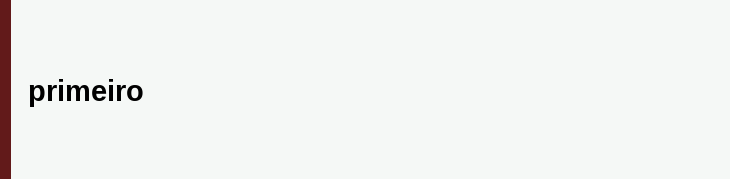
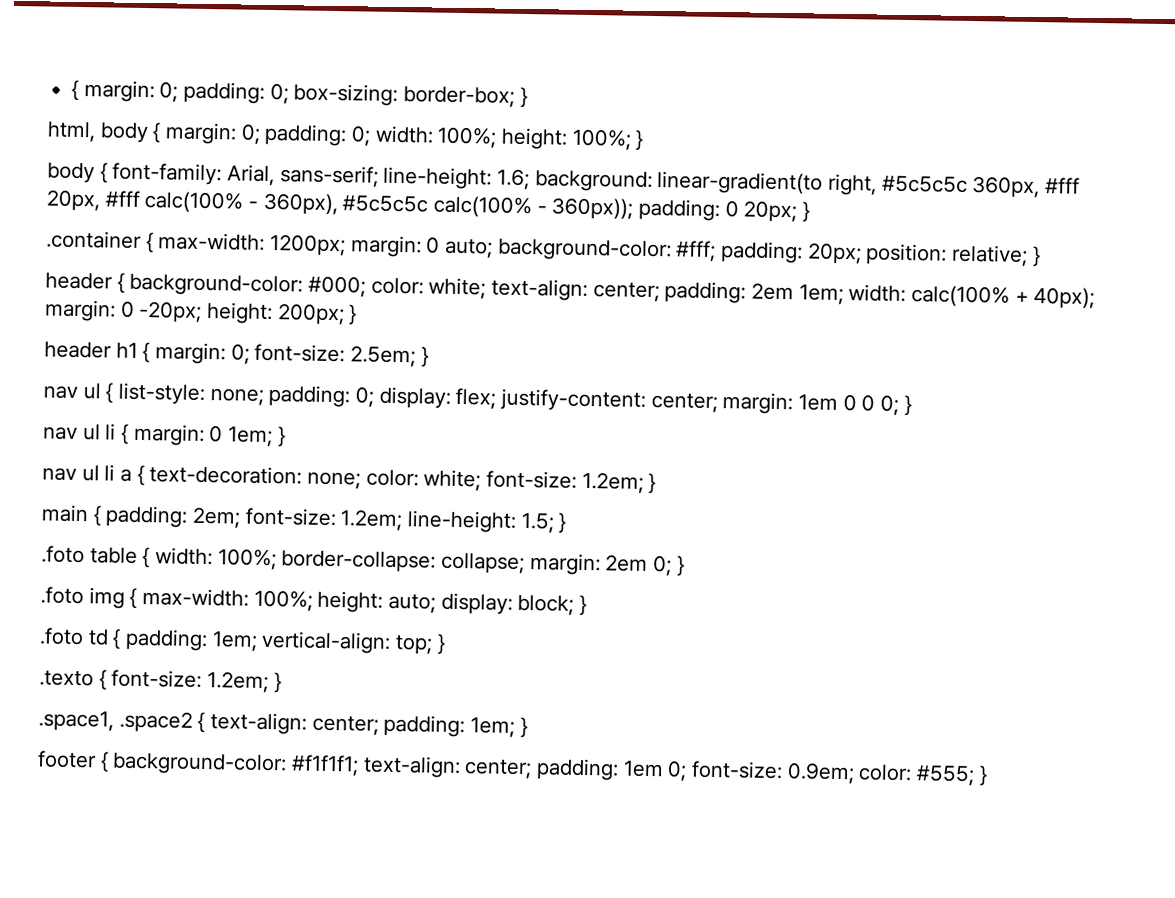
- primeiro
+ { margin: 0; padding: 0; box-sizing: border-box; }
+ html, body { margin: 0; padding: 0; width: 100%; height: 100%; }
+ body { font-family: Arial, sans-serif; line-height: 1.6; background: linear-gradient(to right, #5c5c5c 360px, #fff 20px, #fff calc(100% - 360px), #5c5c5c calc(100% - 360px)); padding: 0 20px; }
+ .container { max-width: 1200px; margin: 0 auto; background-color: #fff; padding: 20px; position: relative; }
+ header { background-color: #000; color: white; text-align: center; padding: 2em 1em; width: calc(100% + 40px); margin: 0 -20px; height: 200px; }
+ header h1 { margin: 0; font-size: 2.5em; }
+ nav ul { list-style: none; padding: 0; display: flex; justify-content: center; margin: 1em 0 0 0; }
+ nav ul li { margin: 0 1em; }
+ nav ul li a { text-decoration: none; color: white; font-size: 1.2em; }
+ main { padding: 2em; font-size: 1.2em; line-height: 1.5; }
+ .foto table { width: 100%; border-collapse: collapse; margin: 2em 0; }
+ .foto img { max-width: 100%; height: auto; display: block; }
+ .foto td { padding: 1em; vertical-align: top; }
+ .texto { font-size: 1.2em; }
+ .space1, .space2 { text-align: center; padding: 1em; }
+ footer { background-color: #f1f1f1; text-align: center; padding: 1em 0; font-size: 0.9em; color: #555; }

